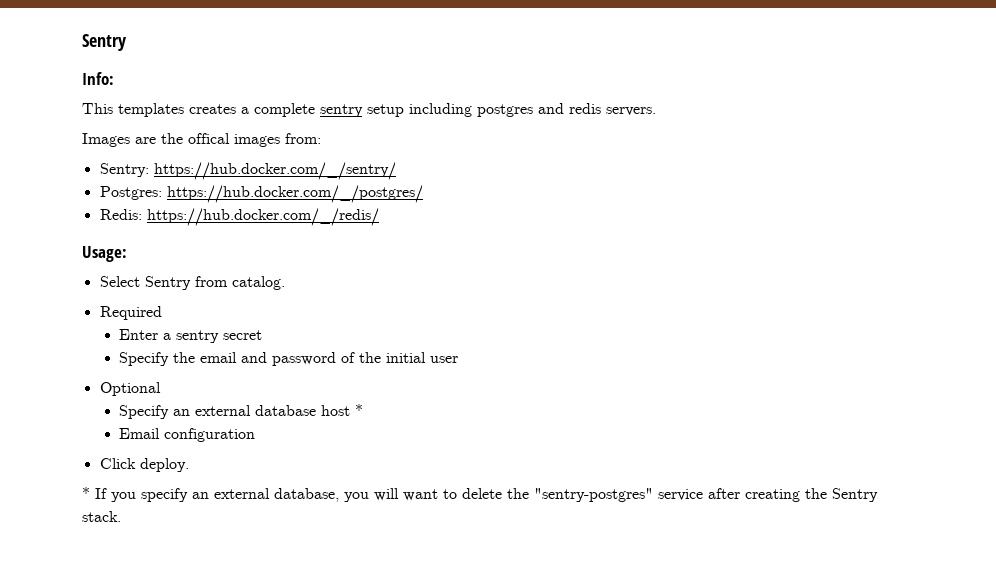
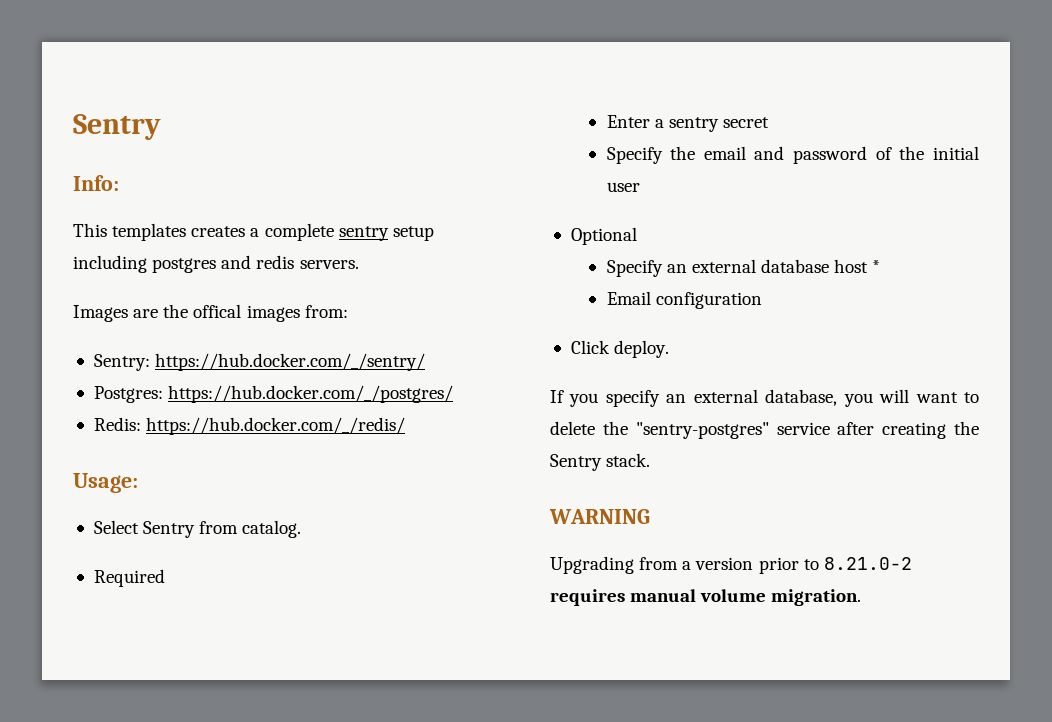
- * If you specify an external database, you will want to delete the "sentry-postgres" service after creating the Sentry stack.
+ If you specify an external database, you will want to delete the "sentry-postgres" service after creating the Sentry stack.
+ WARNING
+ Upgrading from a version prior to 8.21.0-2 requires manual volume migration.

